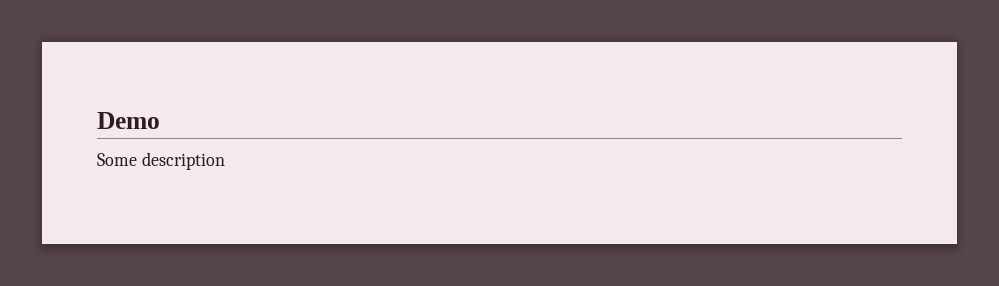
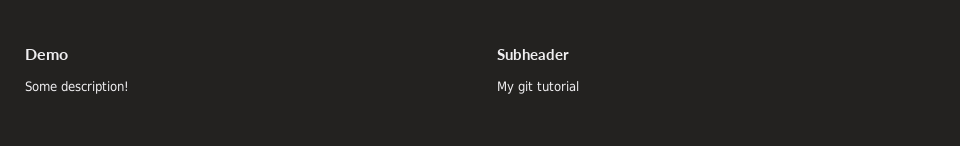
- Some description
+ Some description!
+ Subheader
+ My git tutorial

